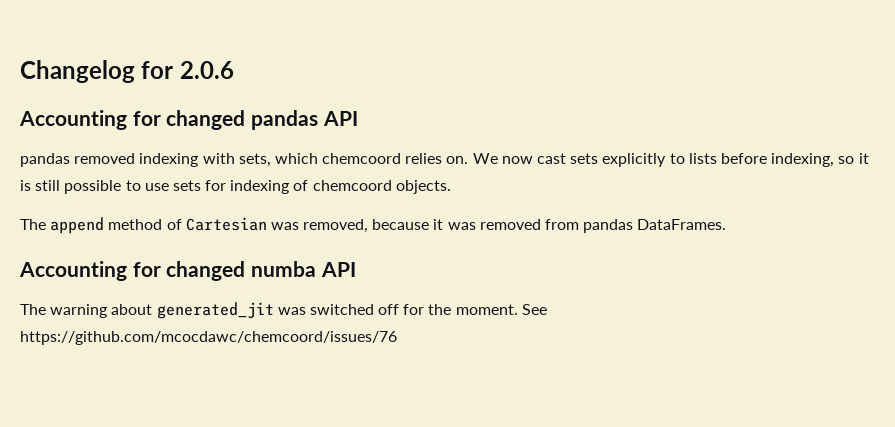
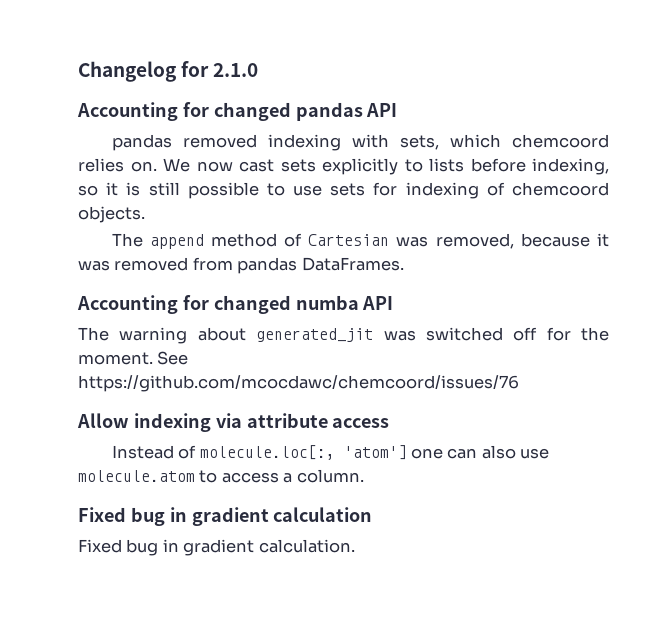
- Changelog for 2.0.6
+ Changelog for 2.1.0
+ Allow indexing via attribute access
+ Instead of molecule.loc[:, 'atom'] one can also use molecule.atom to access a column.
+ Fixed bug in gradient calculation
+ Fixed bug in gradient calculation.

